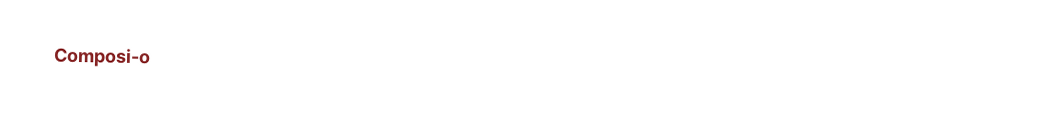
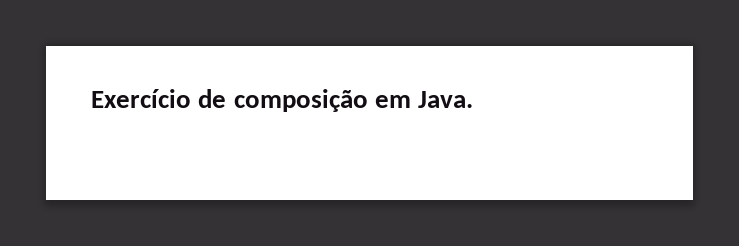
- Composi-o
+ Exercício de composição em Java.

